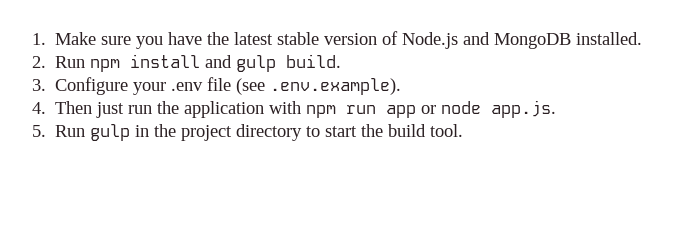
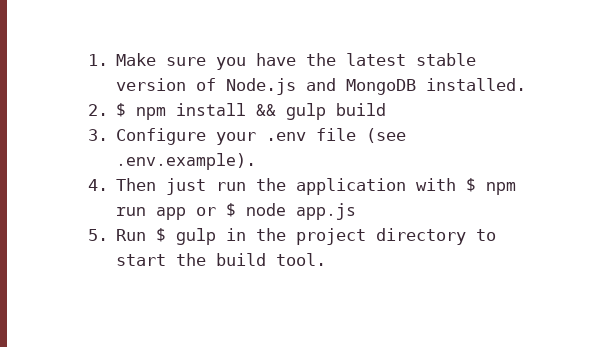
- 2. Run npm install and gulp build.
+ 2. $ npm install && gulp build
- 4. Then just run the application with npm run app or node app.js.
+ 4. Then just run the application with $ npm run app or $ node app.js
- 5. Run gulp in the project directory to start the build tool.
+ 5. Run $ gulp in the project directory to start the build tool.

